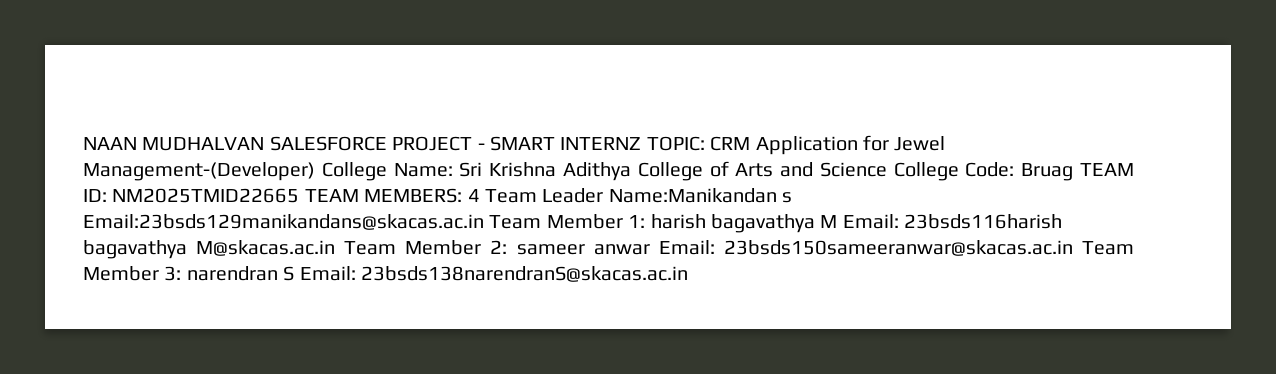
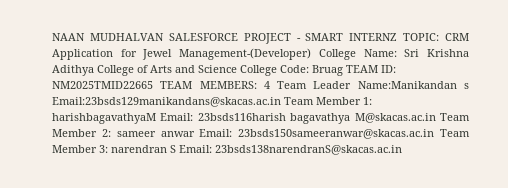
- NAAN MUDHALVAN SALESFORCE PROJECT - SMART INTERNZ TOPIC: CRM Application for Jewel Management-(Developer) College Name: Sri Krishna Adithya College of Arts and Science College Code: Bruag TEAM ID: NM2025TMID22665 TEAM MEMBERS: 4 Team Leader Name:Manikandan s Email:23bsds129manikandans@skacas.ac.in Team Member 1: harish bagavathya M Email: 23bsds116harish bagavathya M@skacas.ac.in Team Member 2: sameer anwar Email: 23bsds150sameeranwar@skacas.ac.in Team Member 3: narendran S Email: 23bsds138narendranS@skacas.ac.in
+ NAAN MUDHALVAN SALESFORCE PROJECT - SMART INTERNZ TOPIC: CRM Application for Jewel Management-(Developer) College Name: Sri Krishna Adithya College of Arts and Science College Code: Bruag TEAM ID: NM2025TMID22665 TEAM MEMBERS: 4 Team Leader Name:Manikandan s Email:23bsds129manikandans@skacas.ac.in Team Member 1: harishbagavathyaM Email: 23bsds116harish bagavathya M@skacas.ac.in Team Member 2: sameer anwar Email: 23bsds150sameeranwar@skacas.ac.in Team Member 3: narendran S Email: 23bsds138narendranS@skacas.ac.in

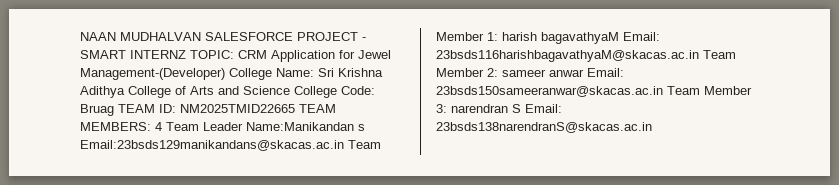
- NAAN MUDHALVAN SALESFORCE PROJECT - SMART INTERNZ TOPIC: CRM Application for Jewel Management-(Developer) College Name: Sri Krishna Adithya College of Arts and Science College Code: Bruag TEAM ID: NM2025TMID22665 TEAM MEMBERS: 4 Team Leader Name:Manikandan s Email:23bsds129manikandans@skacas.ac.in Team Member 1: harishbagavathyaM Email: 23bsds116harish bagavathya M@skacas.ac.in Team Member 2: sameer anwar Email: 23bsds150sameeranwar@skacas.ac.in Team Member 3: narendran S Email: 23bsds138narendranS@skacas.ac.in
+ NAAN MUDHALVAN SALESFORCE PROJECT - SMART INTERNZ TOPIC: CRM Application for Jewel Management-(Developer) College Name: Sri Krishna Adithya College of Arts and Science College Code: Bruag TEAM ID: NM2025TMID22665 TEAM MEMBERS: 4 Team Leader Name:Manikandan s Email:23bsds129manikandans@skacas.ac.in Team Member 1: harish bagavathyaM Email: 23bsds116harishbagavathyaM@skacas.ac.in Team Member 2: sameer anwar Email: 23bsds150sameeranwar@skacas.ac.in Team Member 3: narendran S Email: 23bsds138narendranS@skacas.ac.in

